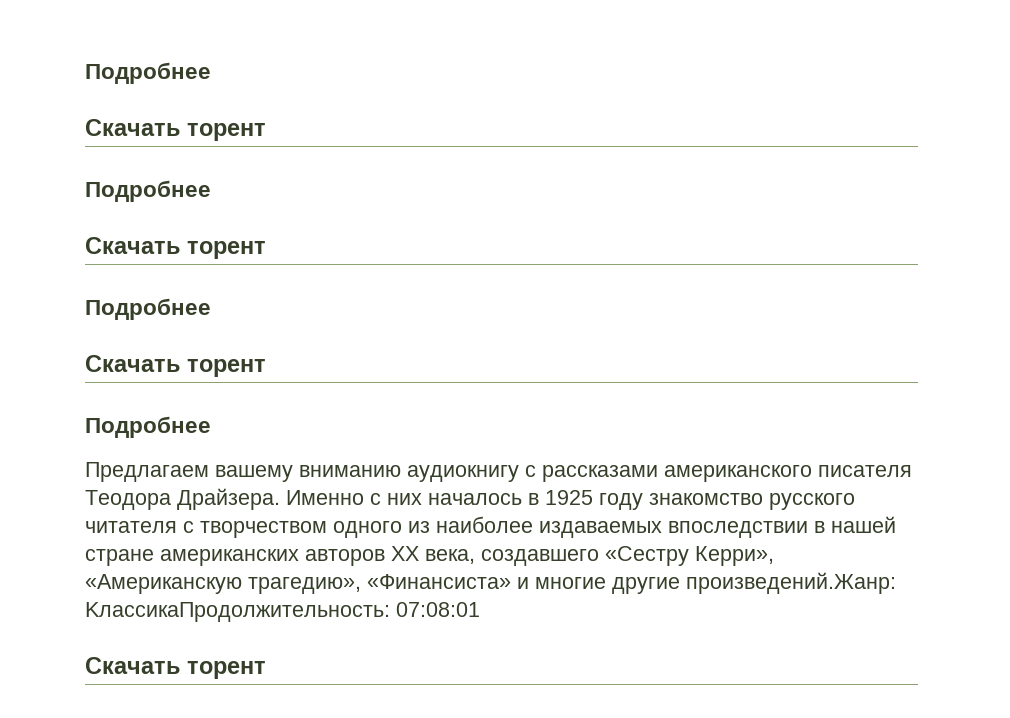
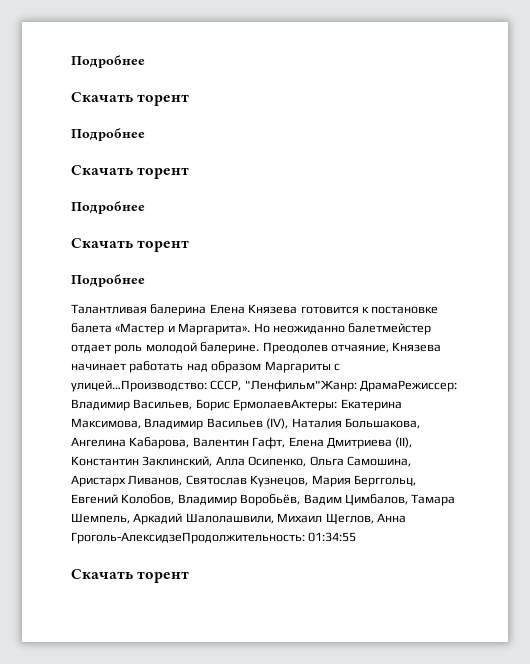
- Предлагаем вашему вниманию аудиокнигу с рассказами американского писателя Теодора Драйзера. Именно с них началось в 1925 году знакомство русского читателя с творчеством одного из наиболее издаваемых впоследствии в нашей стране американских авторов XX века, создавшего «Сестру Керри», «Американскую трагедию», «Финансиста» и многие другие произведений.Жанр: KлассикаПродолжительность: 07:08:01
+ Талантливая балерина Елена Князева готовится к постановке балета «Мастер и Маргарита». Но неожиданно балетмейстер отдает роль молодой балерине. Преодолев отчаяние, Князева начинает работать над образом Маргариты с улицей…Производство: СССР, "Ленфильм"Жанр: ДрамаРежиссер: Владимир Васильев, Борис ЕрмолаевАктеры: Екатерина Максимова, Владимир Васильев (IV), Наталия Большакова, Ангелина Кабарова, Валентин Гафт, Елена Дмитриева (II), Константин Заклинский, Алла Осипенко, Ольга Самошина, Аристарх Ливанов, Святослав Кузнецов, Мария Берггольц, Евгений Колобов, Владимир Воробьёв, Вадим Цимбалов, Тамара Шемпель, Аркадий Шалолашвили, Михаил Щеглов, Анна Гроголь-АлексидзеПродолжительность: 01:34:55

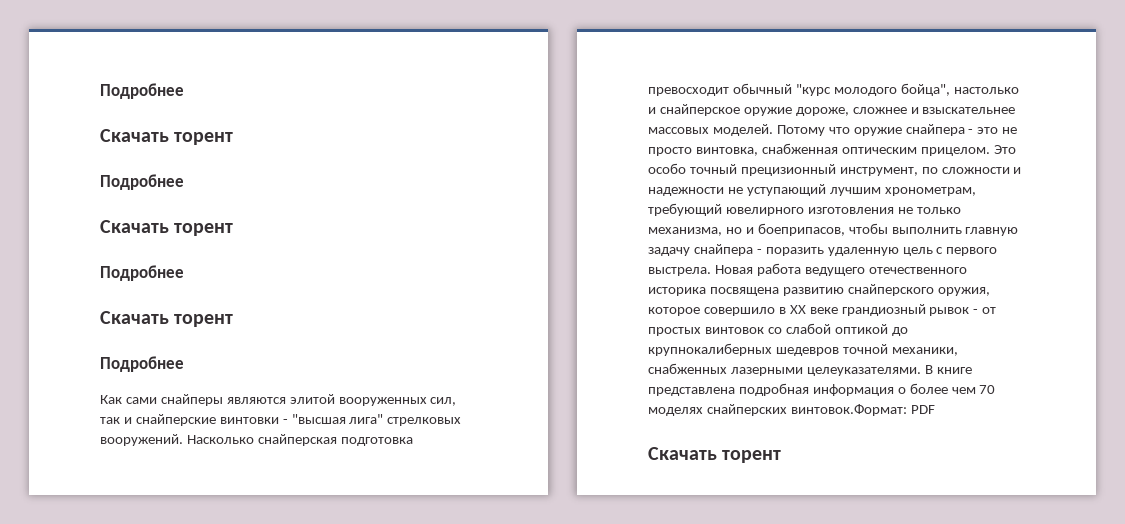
- Талантливая балерина Елена Князева готовится к постановке балета «Мастер и Маргарита». Но неожиданно балетмейстер отдает роль молодой балерине. Преодолев отчаяние, Князева начинает работать над образом Маргариты с улицей…Производство: СССР, "Ленфильм"Жанр: ДрамаРежиссер: Владимир Васильев, Борис ЕрмолаевАктеры: Екатерина Максимова, Владимир Васильев (IV), Наталия Большакова, Ангелина Кабарова, Валентин Гафт, Елена Дмитриева (II), Константин Заклинский, Алла Осипенко, Ольга Самошина, Аристарх Ливанов, Святослав Кузнецов, Мария Берггольц, Евгений Колобов, Владимир Воробьёв, Вадим Цимбалов, Тамара Шемпель, Аркадий Шалолашвили, Михаил Щеглов, Анна Гроголь-АлексидзеПродолжительность: 01:34:55
+ Как сами снайперы являются элитой вооруженных сил, так и снайперские винтовки - "высшая лига" стрелковых вооружений. Насколько снайперская подготовка превосходит обычный "курс молодого бойца", настолько и снайперское оружие дороже, сложнее и взыскательнее массовых моделей. Потому что оружие снайпера - это не просто винтовка, снабженная оптическим прицелом. Это особо точный прецизионный инструмент, по сложности и надежности не уступающий лучшим хронометрам, требующий ювелирного изготовления не только механизма, но и боеприпасов, чтобы выполнить главную задачу снайпера - поразить удаленную цель с первого выстрела. Новая работа ведущего отечественного историка посвящена развитию снайперского оружия, которое совершило в XX веке грандиозный рывок - от простых винтовок со слабой оптикой до крупнокалиберных шедевров точной механики, снабженных лазерными целеуказателями. В книге представлена подробная информация о более чем 70 моделях снайперских винтовок.Формат: PDF

